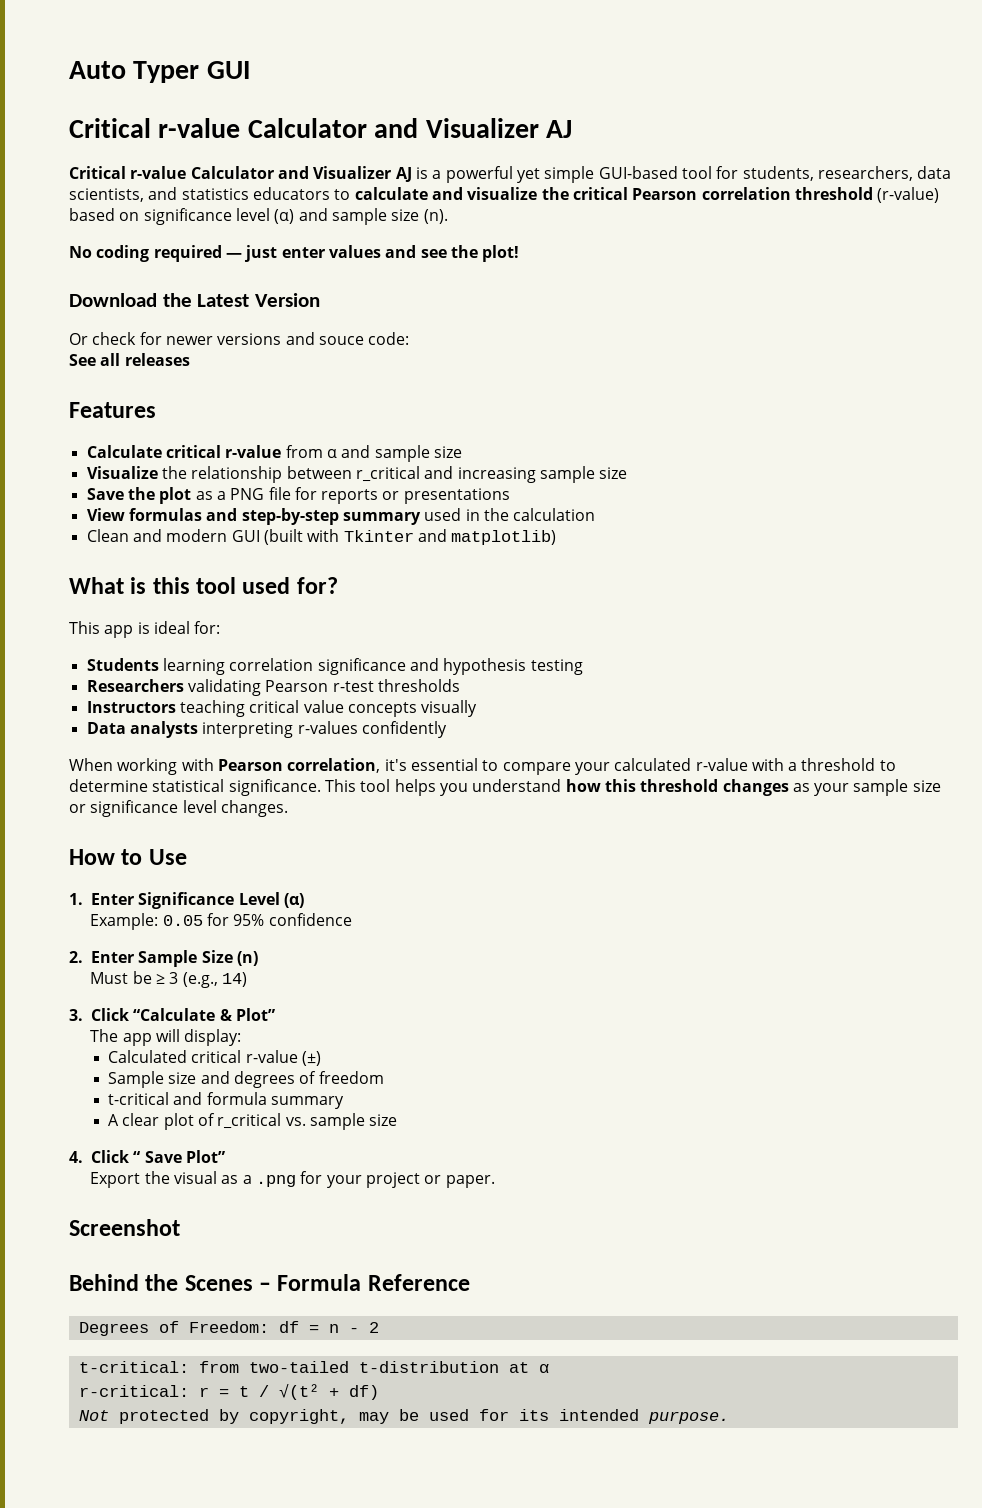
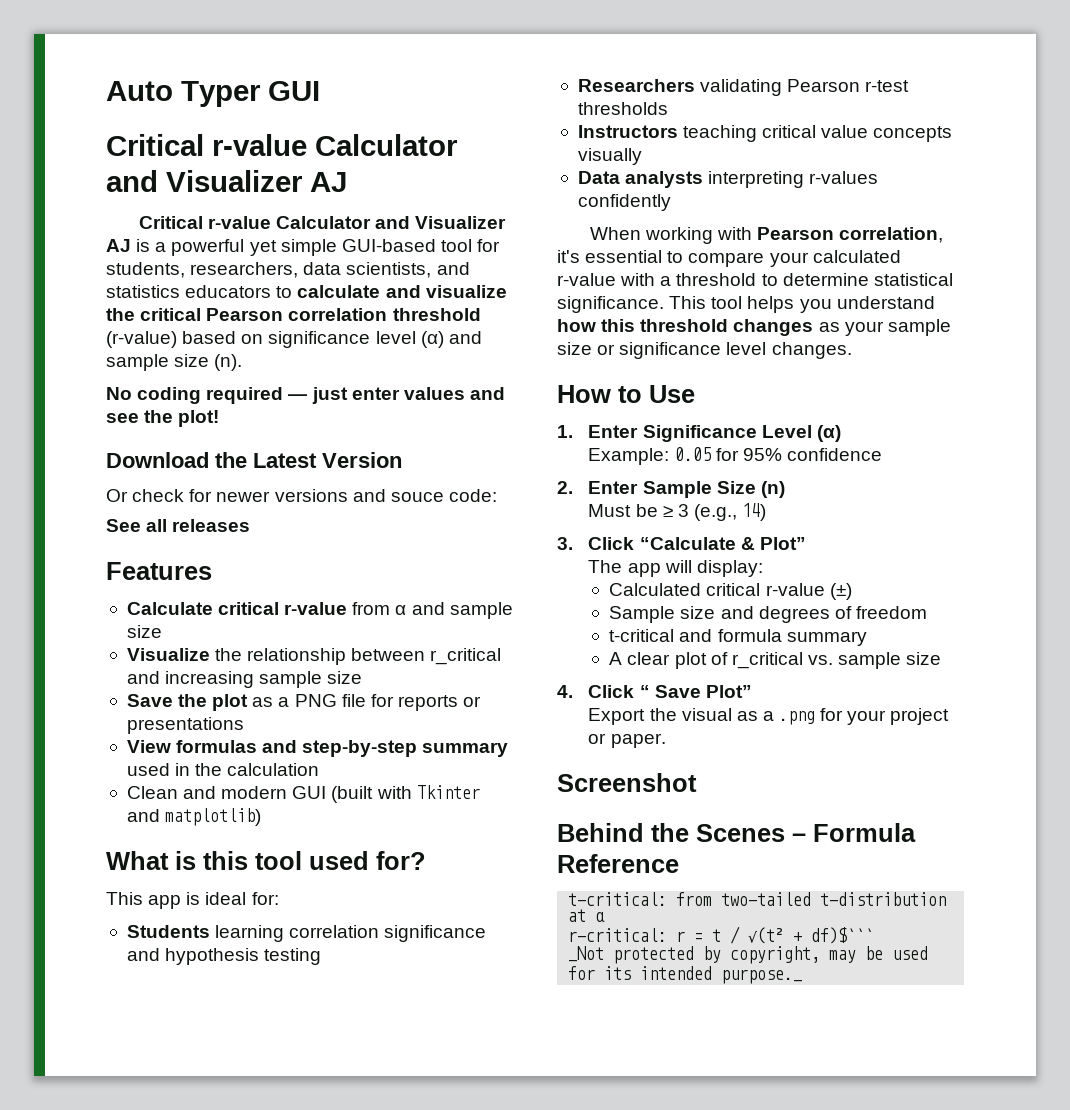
- Degrees of Freedom: df = n - 2
- r-critical: r = t / √(t² + df)
- Not protected by copyright, may be used for its intended purpose.
+ r-critical: r = t / √(t² + df)$```
+ _Not protected by copyright, may be used for its intended purpose._

